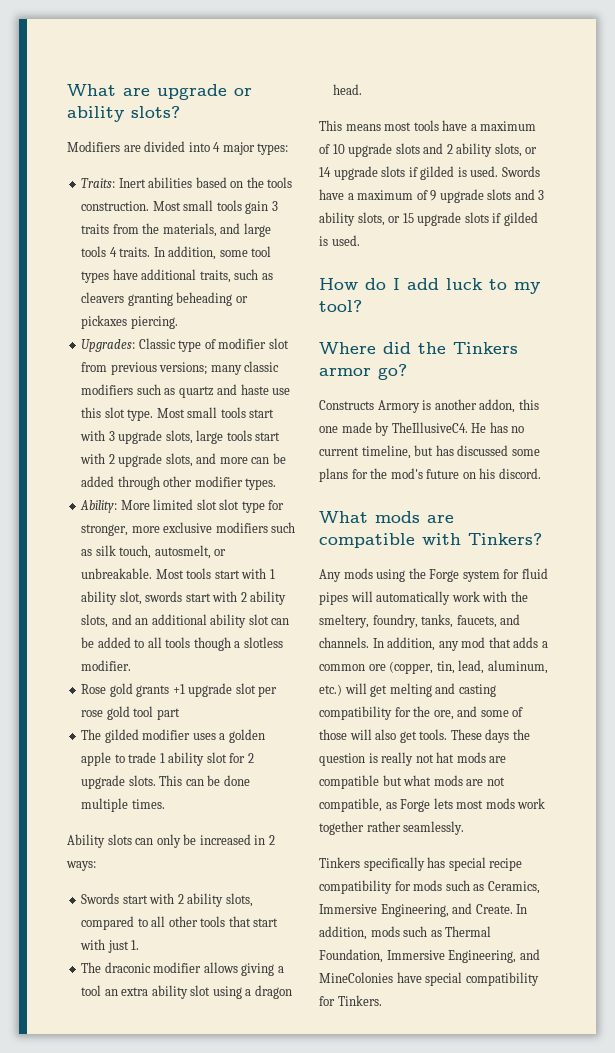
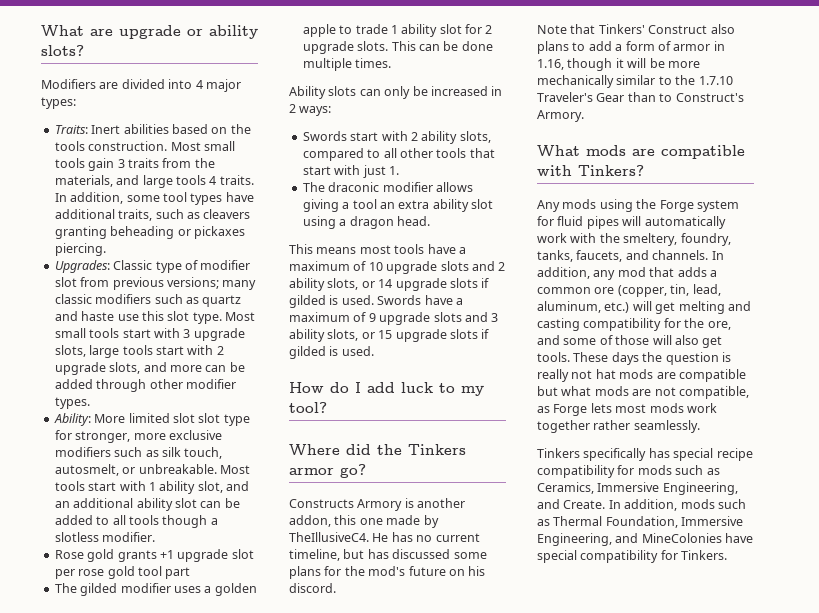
- Most tools start with 1 ability slot, swords start with 2 ability slots, and an additional ability slot can be added to all tools though a slotless modifier.
+ Most tools start with 1 ability slot, and an additional ability slot can be added to all tools though a slotless modifier.
+ Note that Tinkers' Construct also plans to add a form of armor in 1.16, though it will be more mechanically similar to the 1.7.10 Traveler's Gear than to Construct's Armory.

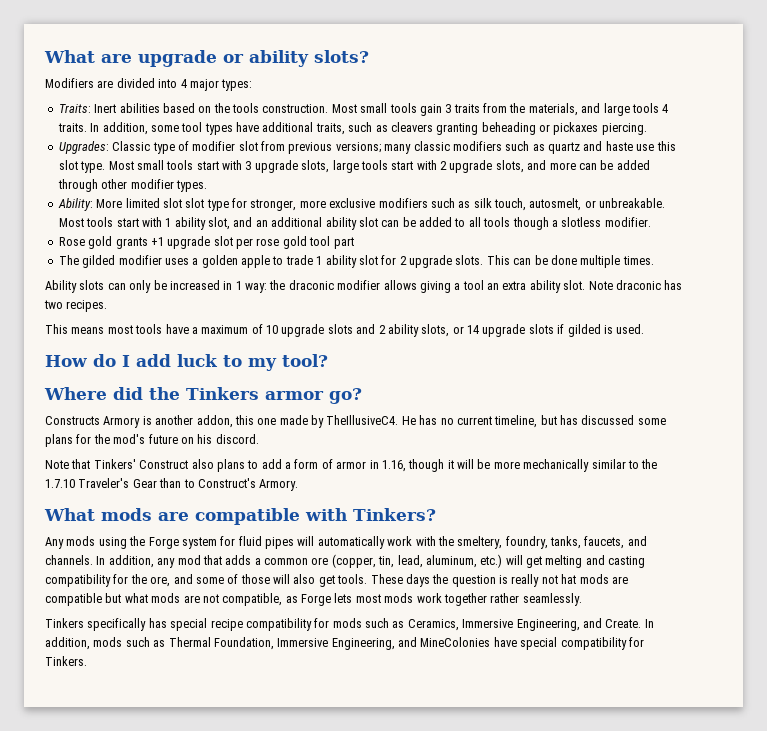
- Ability slots can only be increased in 2 ways:
- Swords start with 2 ability slots, compared to all other tools that start with just 1.
- The draconic modifier allows giving a tool an extra ability slot using a dragon head.
+ Ability slots can only be increased in 1 way: the draconic modifier allows giving a tool an extra ability slot. Note draconic has two recipes.
- Swords have a maximum of 9 upgrade slots and 3 ability slots, or 15 upgrade slots if gilded is used.

